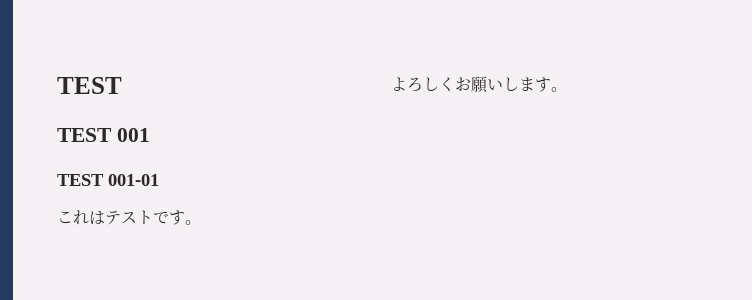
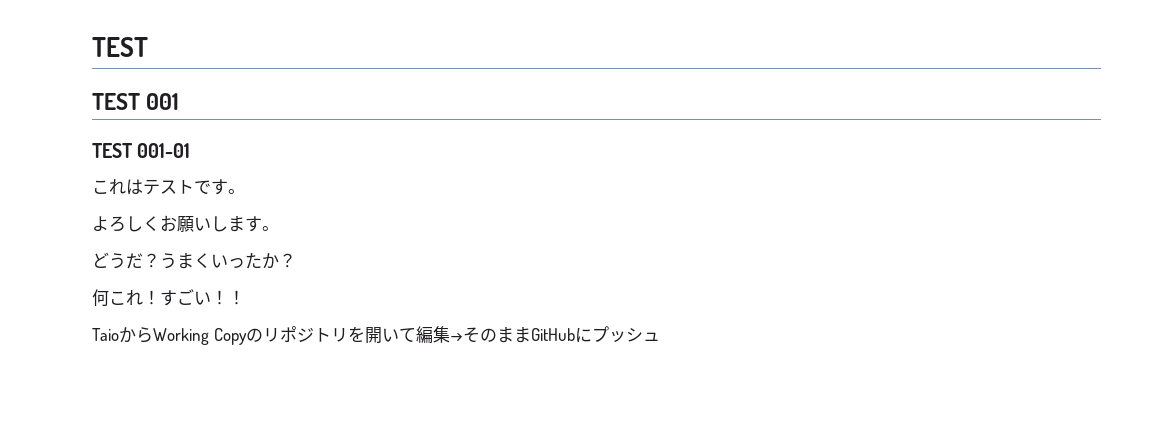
+ どうだ？うまくいったか？
+ 何これ！すごい！！
+ TaioからWorking Copyのリポジトリを開いて編集→そのままGitHubにプッシュ

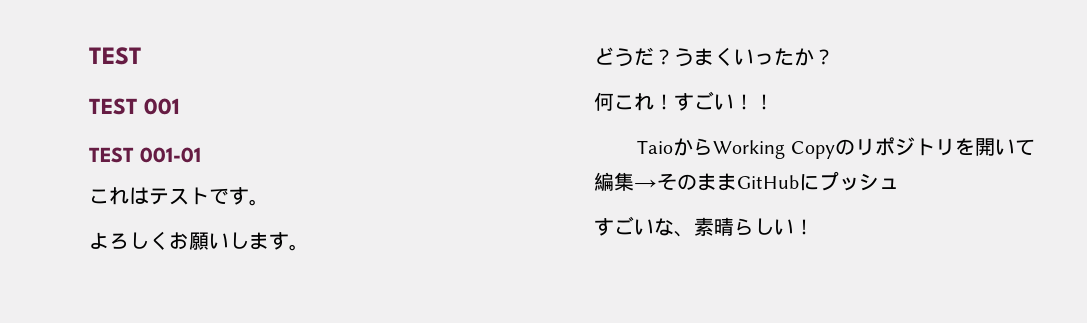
+ すごいな、素晴らしい！

